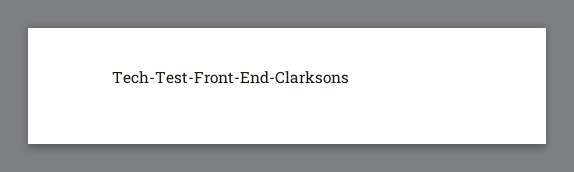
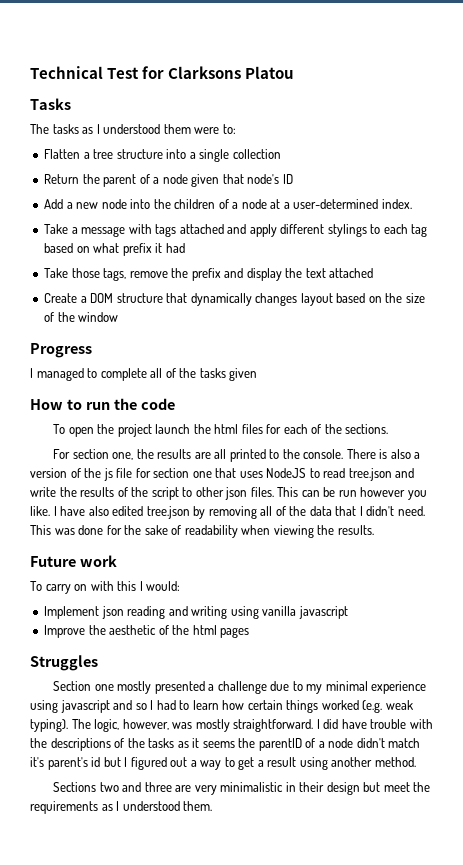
- Tech-Test-Front-End-Clarksons
+ Technical Test for Clarksons Platou
+ Tasks
+ The tasks as I understood them were to:
+ Flatten a tree structure into a single collection
+ Return the parent of a node given that node's ID
+ Add a new node into the children of a node at a user-determined index.
+ Take a message with tags attached and apply different stylings to each tag based on what prefix it had
+ Take those tags, remove the prefix and display the text attached
+ Create a DOM structure that dynamically changes layout based on the size of the window
+ Progress
+ I managed to complete all of the tasks given
+ How to run the code
+ To open the project launch the html files for each of the sections.
+ For section one, the results are all printed to the console. There is also a version of the js file for section one that uses NodeJS to read tree.json and write the results of the script to other json files. This can be run however you like. I have also edited tree.json by removing all of the data that I didn't need. This was done for the sake of readability when viewing the results.
+ Future work
+ To carry on with this I would:
+ Implement json reading and writing using vanilla javascript
+ Improve the aesthetic of the html pages
+ Struggles
+ Section one mostly presented a challenge due to my minimal experience using javascript and so I had to learn how certain things worked (e.g. weak typing). The logic, however, was mostly straightforward. I did have trouble with the descriptions of the tasks as it seems the parentID of a node didn't match it's parent's id but I figured out a way to get a result using another method.
+ Sections two and three are very minimalistic in their design but meet the requirements as I understood them.

